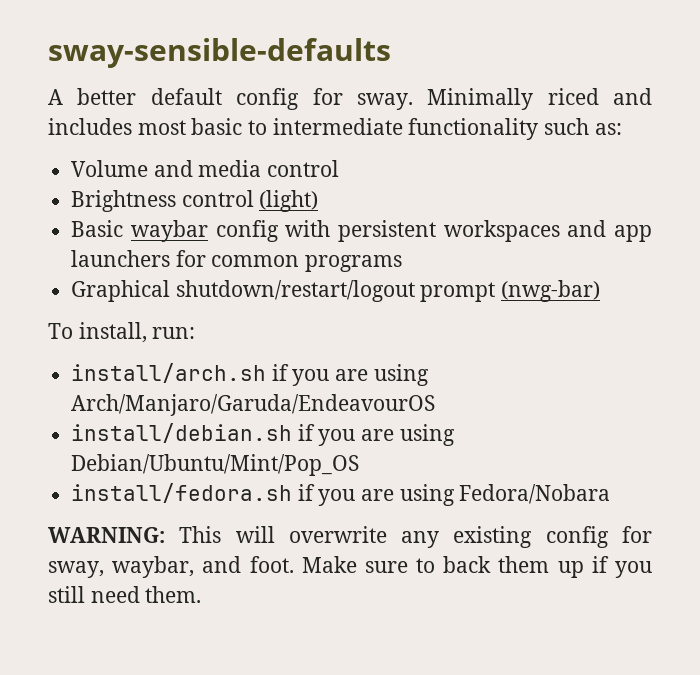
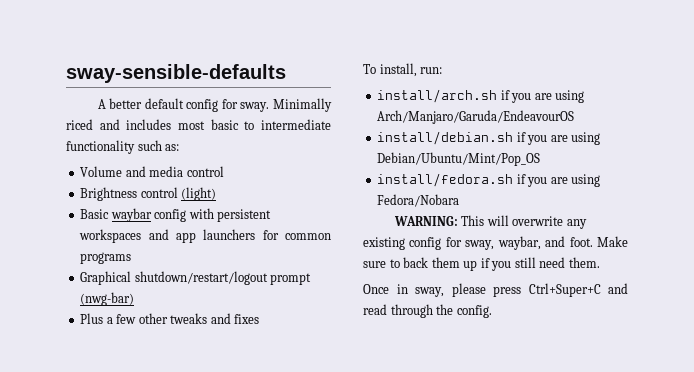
+ Plus a few other tweaks and fixes
+ Once in sway, please press Ctrl+Super+C and read through the config.

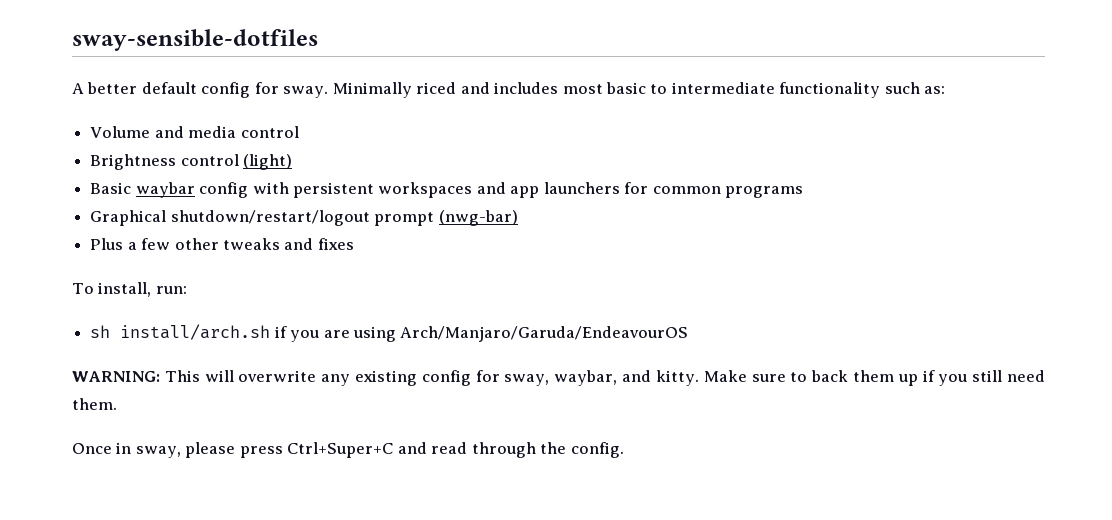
- sway-sensible-defaults
+ sway-sensible-dotfiles
- install/arch.sh if you are using Arch/Manjaro/Garuda/EndeavourOS
+ sh install/arch.sh if you are using Arch/Manjaro/Garuda/EndeavourOS
- install/debian.sh if you are using Debian/Ubuntu/Mint/Pop_OS
- install/fedora.sh if you are using Fedora/Nobara
- WARNING: This will overwrite any existing config for sway, waybar, and foot.
+ WARNING: This will overwrite any existing config for sway, waybar, and kitty.

